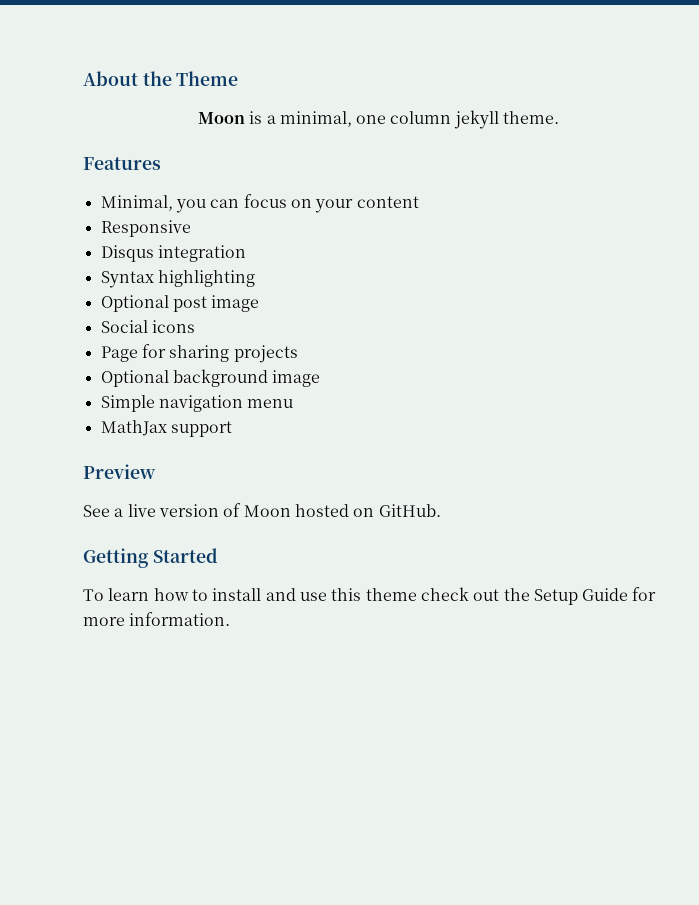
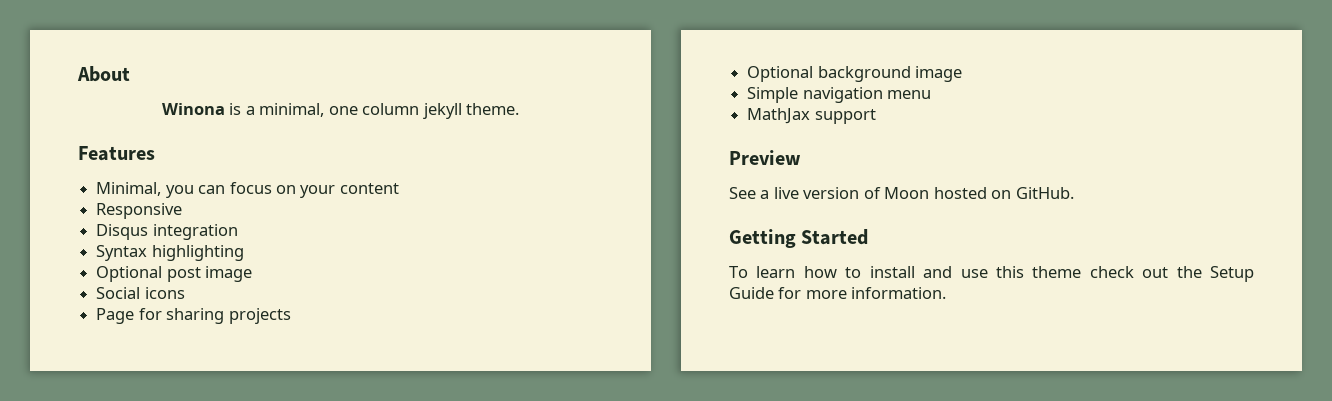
- About the Theme
- Moon is a minimal, one column jekyll theme.
+ About
+ Winona is a minimal, one column jekyll theme.

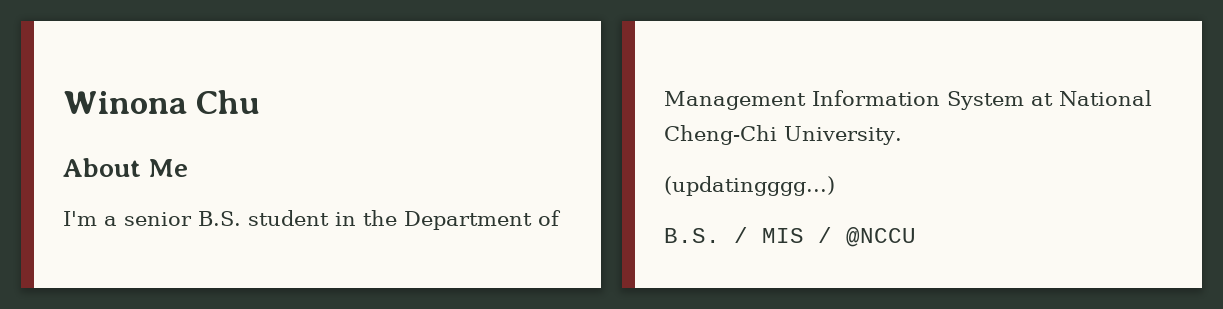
+ Winona Chu
- About
- Winona is a minimal, one column jekyll theme.
- Features
- Minimal, you can focus on your content
- Responsive
- Disqus integration
- Syntax highlighting
- Optional post image
- Social icons
- Page for sharing projects
- Optional background image
- Simple navigation menu
- MathJax support
- Preview
- See a live version of Moon hosted on GitHub.
- Getting Started
- To learn how to install and use this theme check out the Setup Guide for more information.
+ About Me
+ I'm a senior B.S. student in the Department of Management Information System at National Cheng-Chi University.
+ (updatingggg...)
+ B.S. / MIS / @NCCU

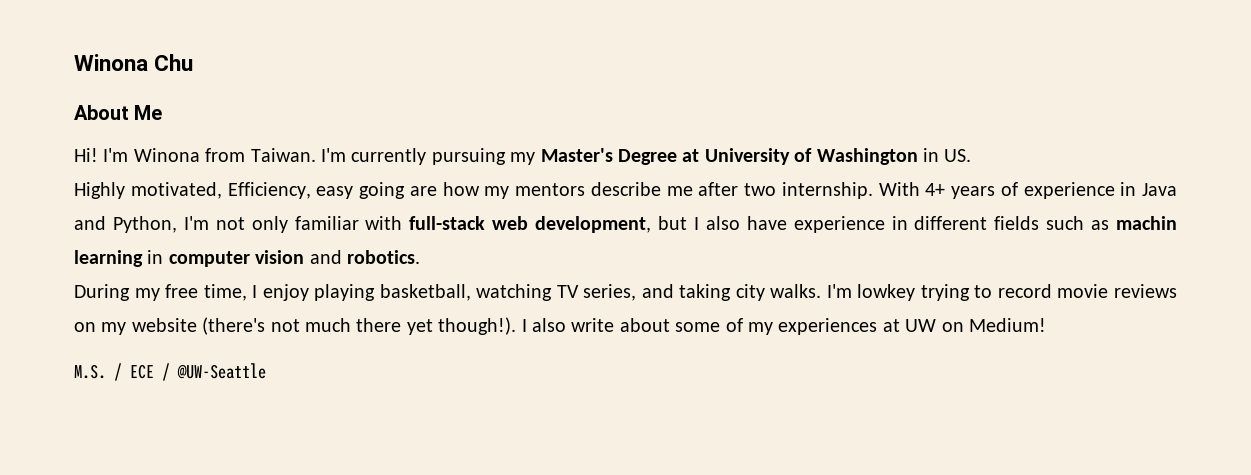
- I'm a senior B.S. student in the Department of Management Information System at National Cheng-Chi University.
- (updatingggg...)
- B.S. / MIS / @NCCU
+ Hi! I'm Winona from Taiwan. I'm currently pursuing my Master's Degree at University of Washington in US.
+ Highly motivated, Efficiency, easy going are how my mentors describe me after two internship. With 4+ years of experience in Java and Python, I'm not only familiar with full-stack web development, but I also have experience in different fields such as machin learning in computer vision and robotics.
+ During my free time, I enjoy playing basketball, watching TV series, and taking city walks. I'm lowkey trying to record movie reviews on my website (there's not much there yet though!). I also write about some of my experiences at UW on Medium!
+ M.S. / ECE / @UW-Seattle

